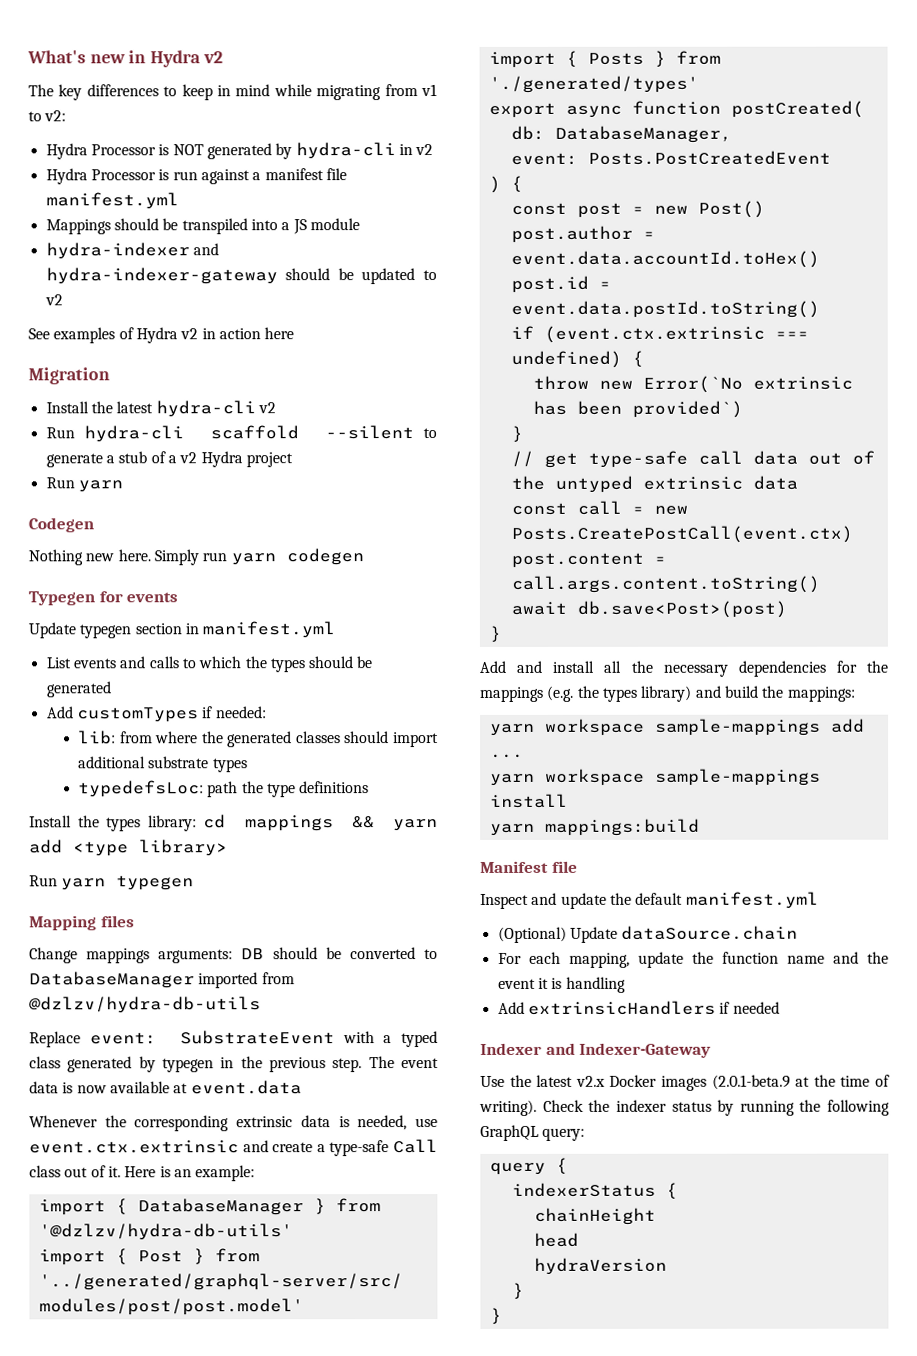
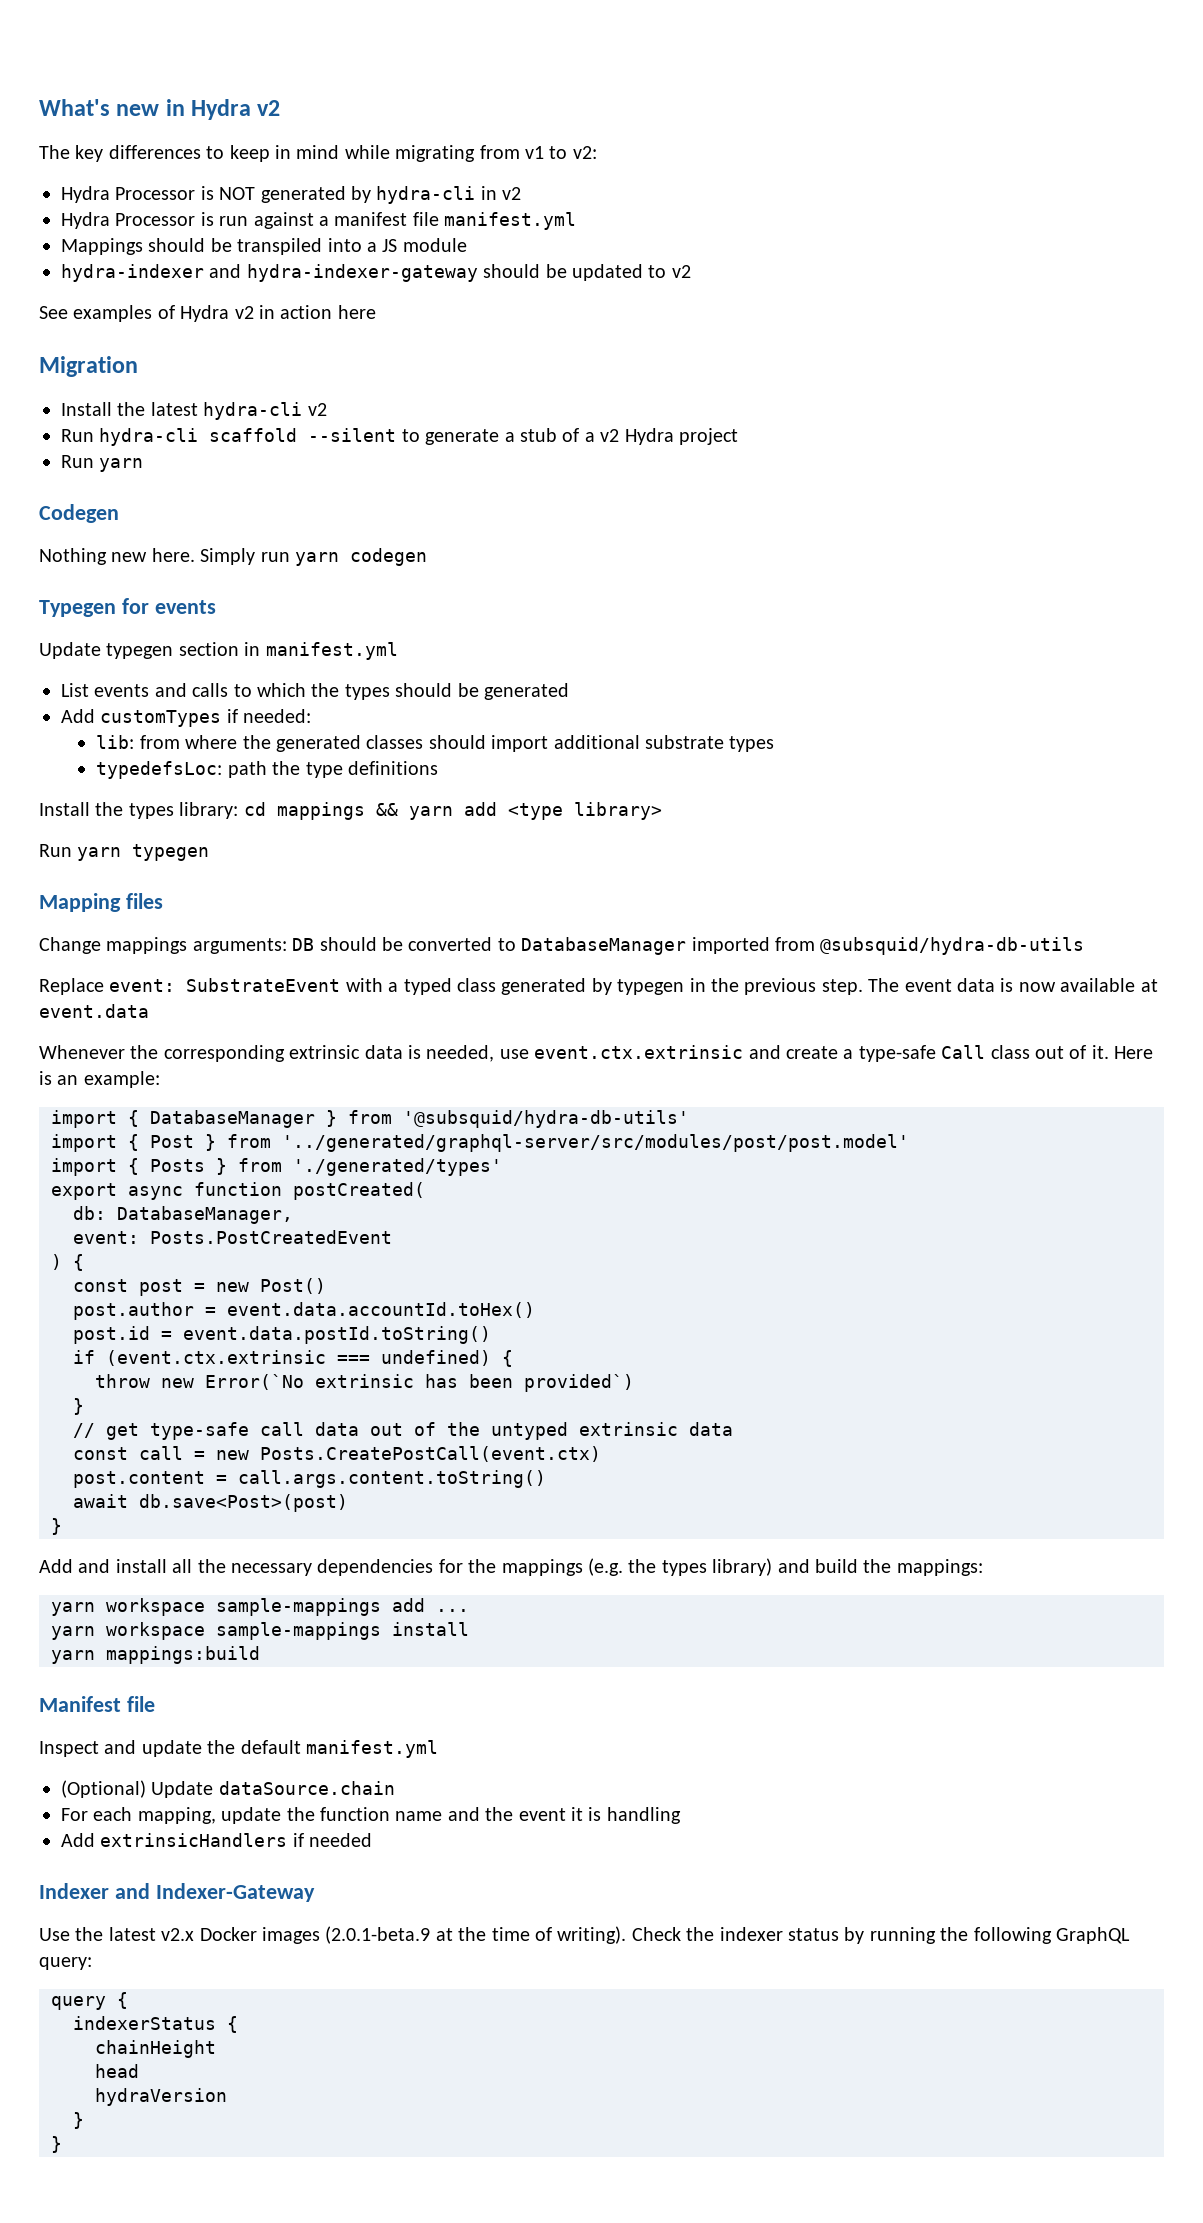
- Change mappings arguments: DB should be converted to DatabaseManager imported from @dzlzv/hydra-db-utils
+ Change mappings arguments: DB should be converted to DatabaseManager imported from @subsquid/hydra-db-utils
- import { DatabaseManager } from '@dzlzv/hydra-db-utils'
+ import { DatabaseManager } from '@subsquid/hydra-db-utils'

